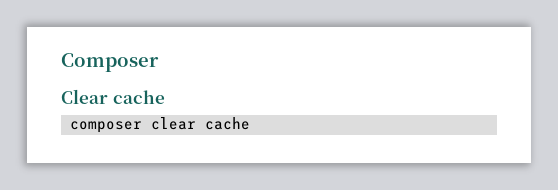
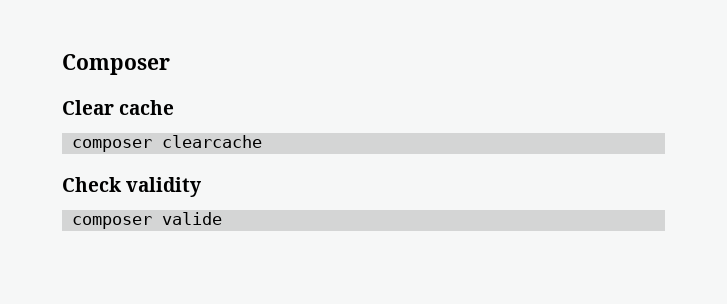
- composer clear cache
+ composer clearcache
+ Check validity
+ composer valide

